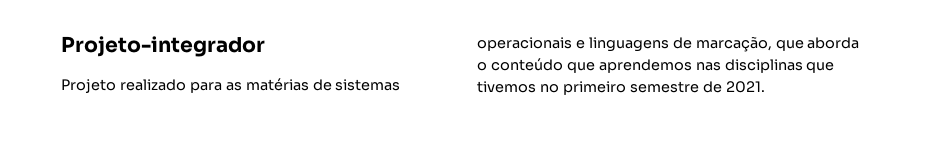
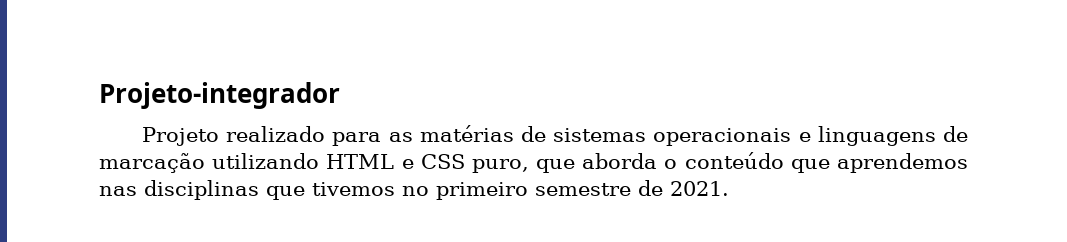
- Projeto realizado para as matérias de sistemas operacionais e linguagens de marcação, que aborda o conteúdo que aprendemos nas disciplinas que tivemos no primeiro semestre de 2021.
+ Projeto realizado para as matérias de sistemas operacionais e linguagens de marcação utilizando HTML e CSS puro, que aborda o conteúdo que aprendemos nas disciplinas que tivemos no primeiro semestre de 2021.

